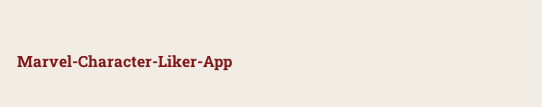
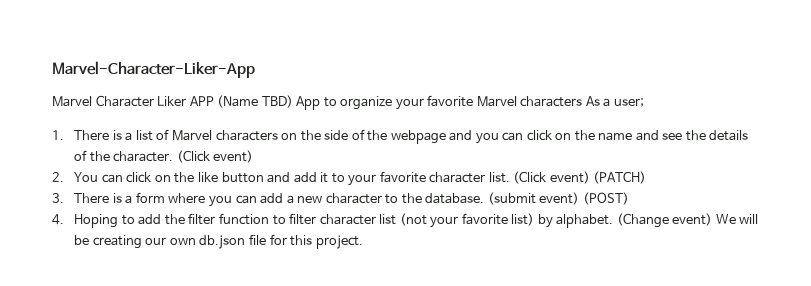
+ Marvel Character Liker APP (Name TBD) App to organize your favorite Marvel characters As a user;
+ 1. There is a list of Marvel characters on the side of the webpage and you can click on the name and see the details of the character. (Click event)
+ 2. You can click on the like button and add it to your favorite character list. (Click event) (PATCH)
+ 3. There is a form where you can add a new character to the database. (submit event) (POST)
+ 4. Hoping to add the filter function to filter character list (not your favorite list) by alphabet. (Change event) We will be creating our own db.json file for this project.

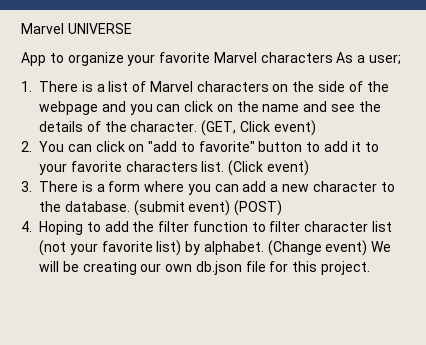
- Marvel-Character-Liker-App
- Marvel Character Liker APP (Name TBD) App to organize your favorite Marvel characters As a user;
+ Marvel UNIVERSE
+ App to organize your favorite Marvel characters As a user;
- 1. There is a list of Marvel characters on the side of the webpage and you can click on the name and see the details of the character. (Click event)
+ 1. There is a list of Marvel characters on the side of the webpage and you can click on the name and see the details of the character. (GET, Click event)
- 2. You can click on the like button and add it to your favorite character list.
+ 2. You can click on "add to favorite" button to add it to your favorite characters list.
- (Click event) (PATCH)
+ (Click event)

